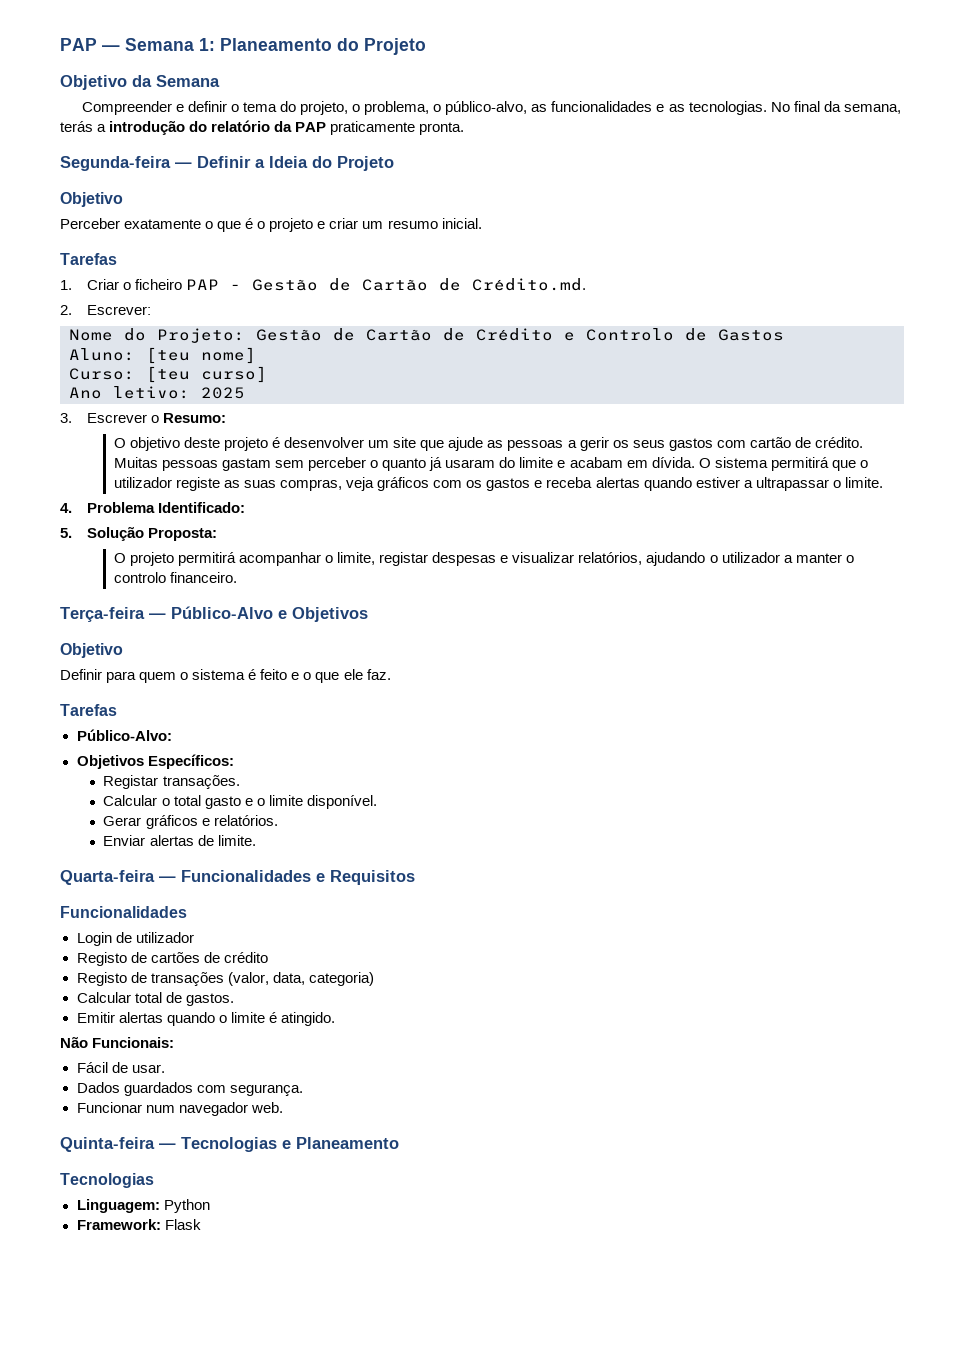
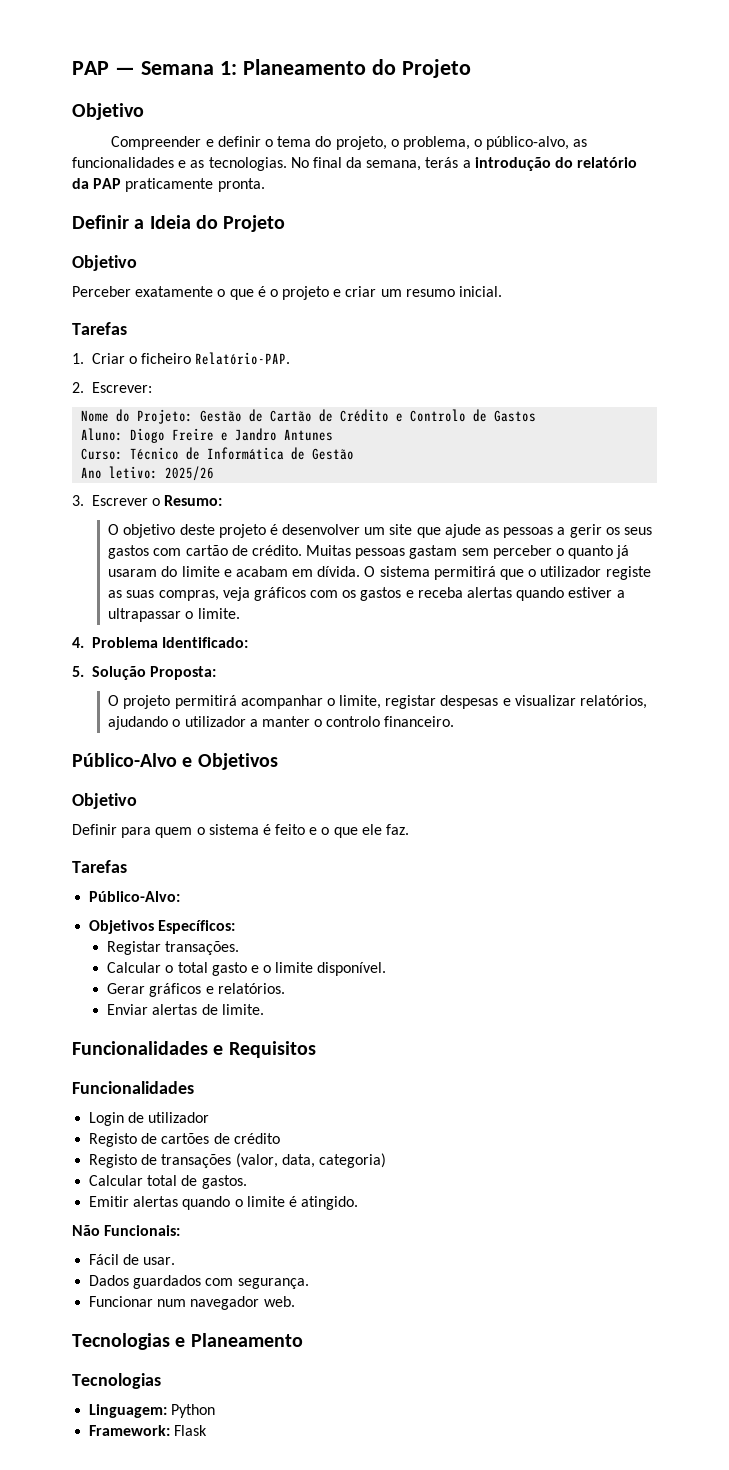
  PAP — Semana 1: Planeamento do Projeto
- Objetivo da Semana
+ Objetivo
- Segunda-feira — Definir a Ideia do Projeto
+ Definir a Ideia do Projeto
- 1. Criar o ficheiro PAP - Gestão de Cartão de Crédito.md.
+ 1. Criar o ficheiro Relatório-PAP.
- Aluno: [teu nome]
- Curso: [teu curso]
+ Aluno: Diogo Freire e Jandro Antunes
+ Curso: Técnico de Informática de Gestão
- Ano letivo: 2025
+ Ano letivo: 2025/26
- Terça-feira — Público-Alvo e Objetivos
+ Público-Alvo e Objetivos
- Quarta-feira — Funcionalidades e Requisitos
+ Funcionalidades e Requisitos
- Quinta-feira — Tecnologias e Planeamento
+ Tecnologias e Planeamento

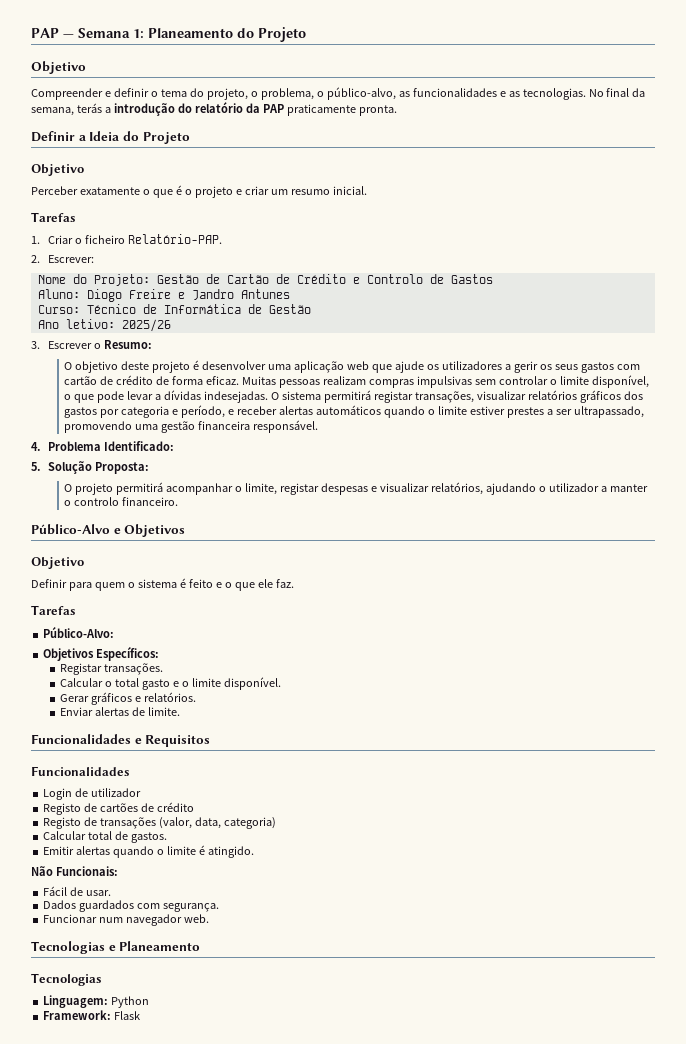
- O objetivo deste projeto é desenvolver um site que ajude as pessoas a gerir os seus gastos com cartão de crédito. Muitas pessoas gastam sem perceber o quanto já usaram do limite e acabam em dívida. O sistema permitirá que o utilizador registe as suas compras, veja gráficos com os gastos e receba alertas quando estiver a ultrapassar o limite.
+ O objetivo deste projeto é desenvolver uma aplicação web que ajude os utilizadores a gerir os seus gastos com cartão de crédito de forma eficaz. Muitas pessoas realizam compras impulsivas sem controlar o limite disponível, o que pode levar a dívidas indesejadas. O sistema permitirá registar transações, visualizar relatórios gráficos dos gastos por categoria e período, e receber alertas automáticos quando o limite estiver prestes a ser ultrapassado, promovendo uma gestão financeira responsável.

